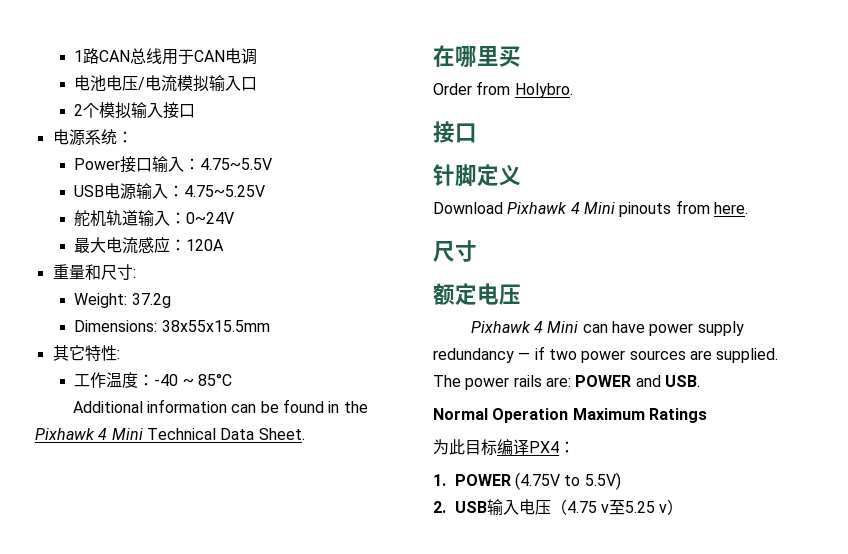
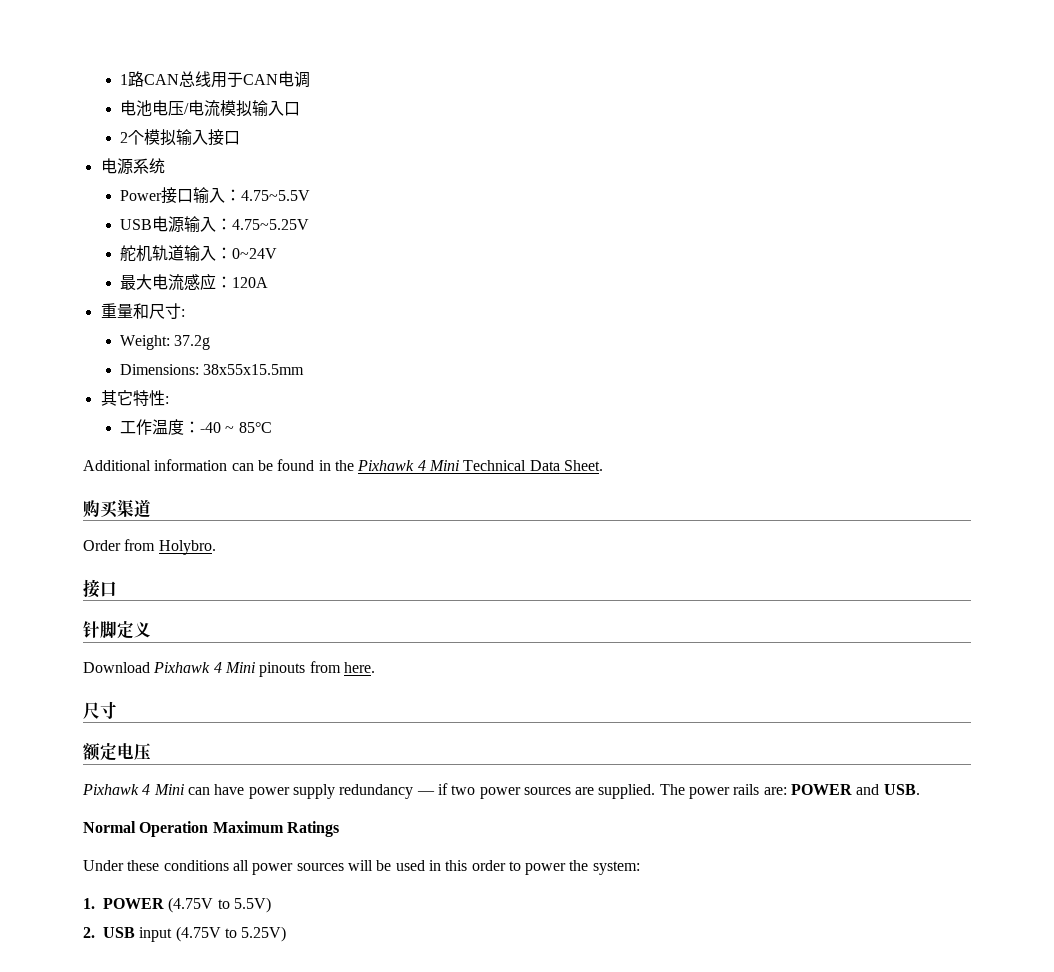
- 电源系统：
+ 电源系统
- 在哪里买
+ 购买渠道
- 为此目标编译PX4：
+ Under these conditions all power sources will be used in this order to power the system:
- 2. USB输入电压（4.75 v至5.25 v）
+ 2. USB input (4.75V to 5.25V)

